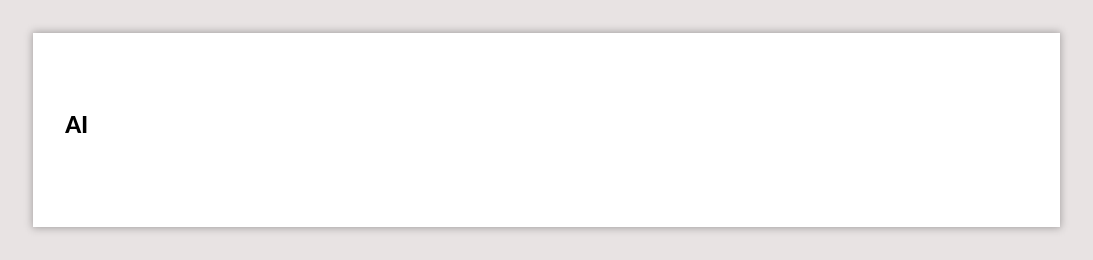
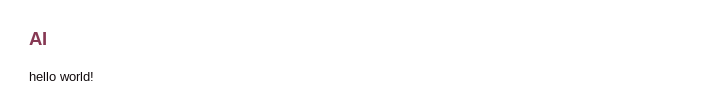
+ hello world!

